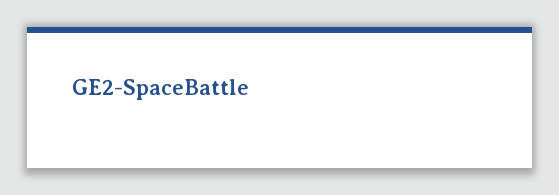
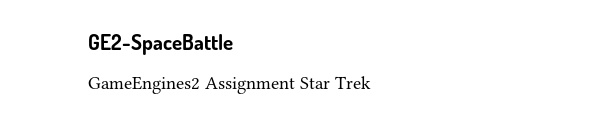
+ GameEngines2 Assignment Star Trek

